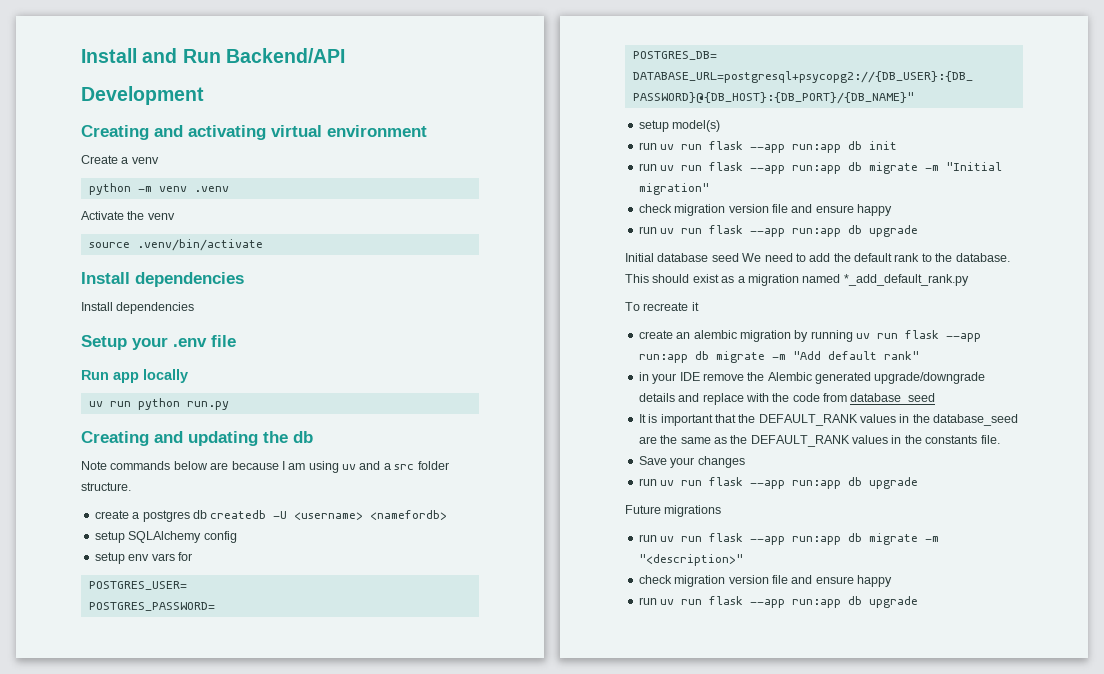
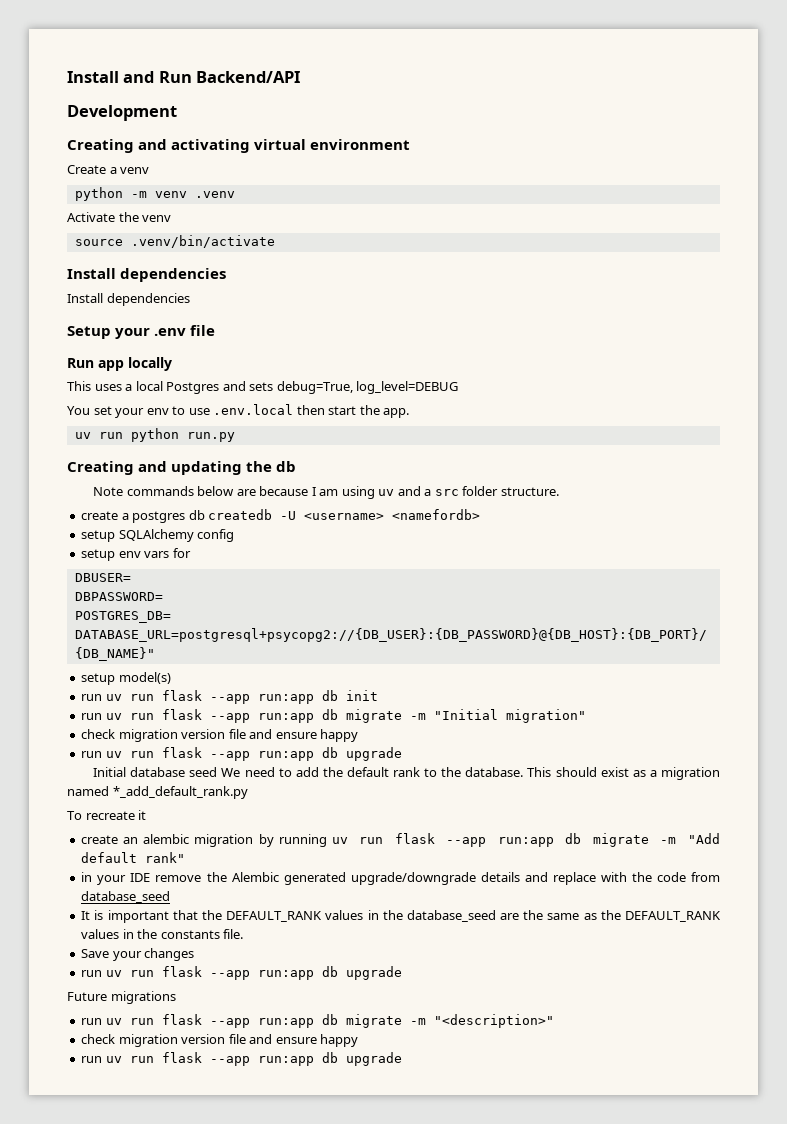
+ This uses a local Postgres and sets debug=True, log_level=DEBUG
+ You set your env to use .env.local then start the app.
- POSTGRES_USER=
- POSTGRES_PASSWORD=
+ DBUSER=
+ DBPASSWORD=

